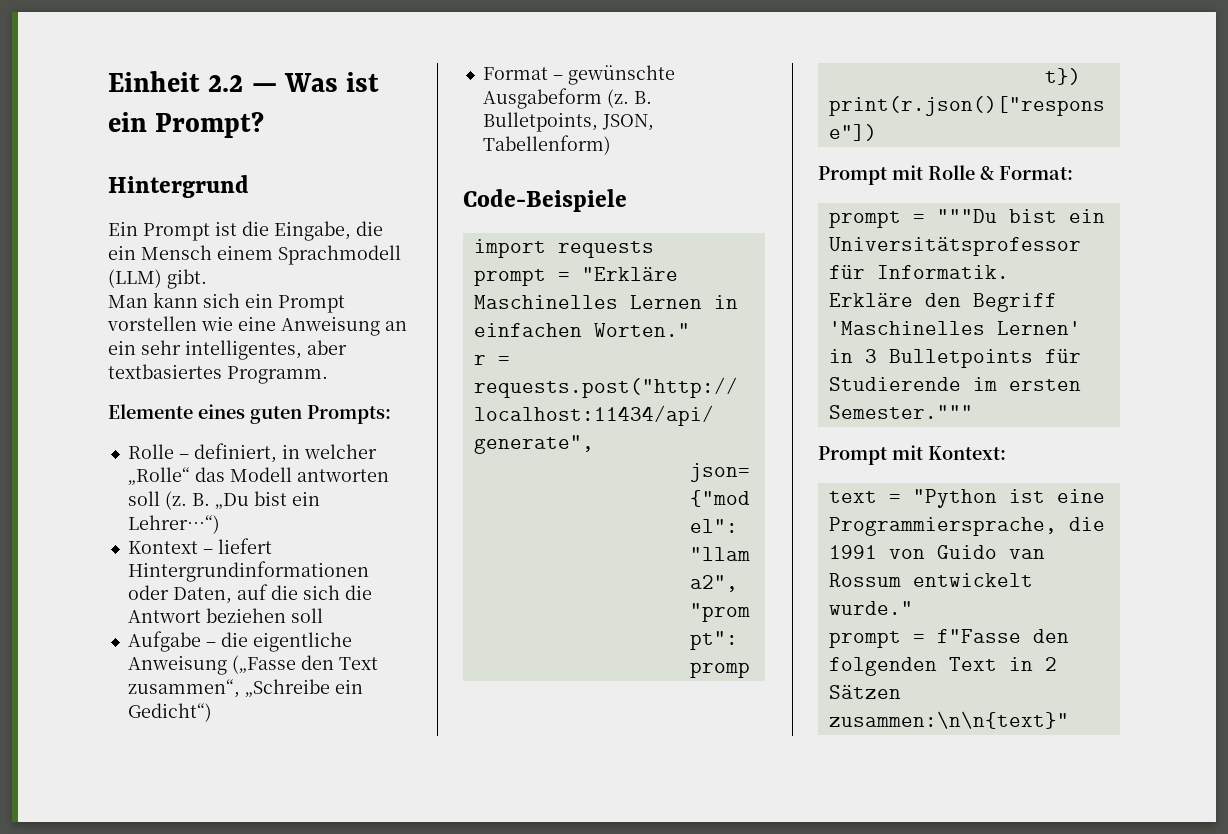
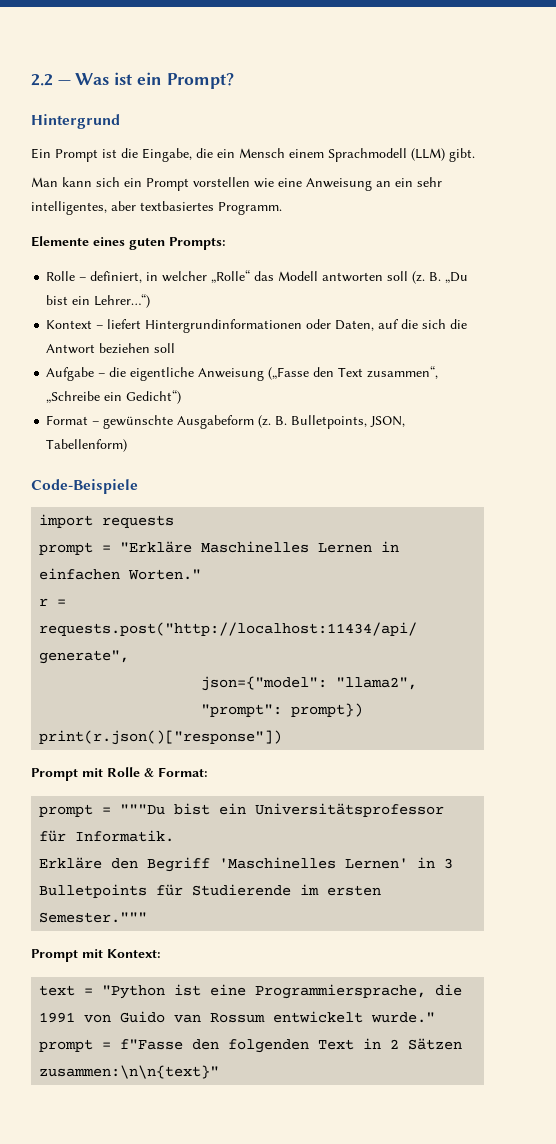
- Einheit 2.2 — Was ist ein Prompt?
+ 2.2 — Was ist ein Prompt?

